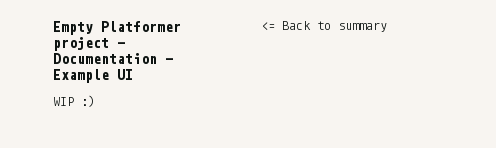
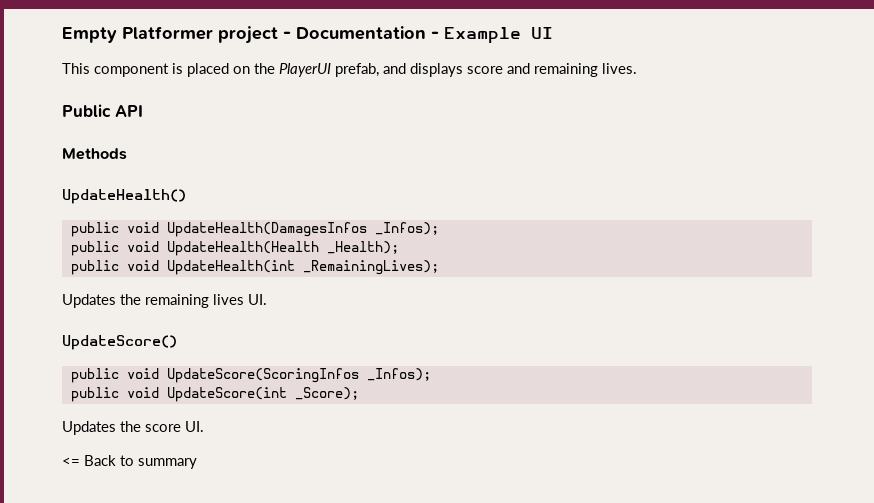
- WIP :)
+ This component is placed on the PlayerUI prefab, and displays score and remaining lives.
+ Public API
+ Methods
+ UpdateHealth()
+ public void UpdateHealth(DamagesInfos _Infos);
+ public void UpdateHealth(Health _Health);
+ public void UpdateHealth(int _RemainingLives);
+ Updates the remaining lives UI.
+ UpdateScore()
+ public void UpdateScore(ScoringInfos _Infos);
+ public void UpdateScore(int _Score);
+ Updates the score UI.

